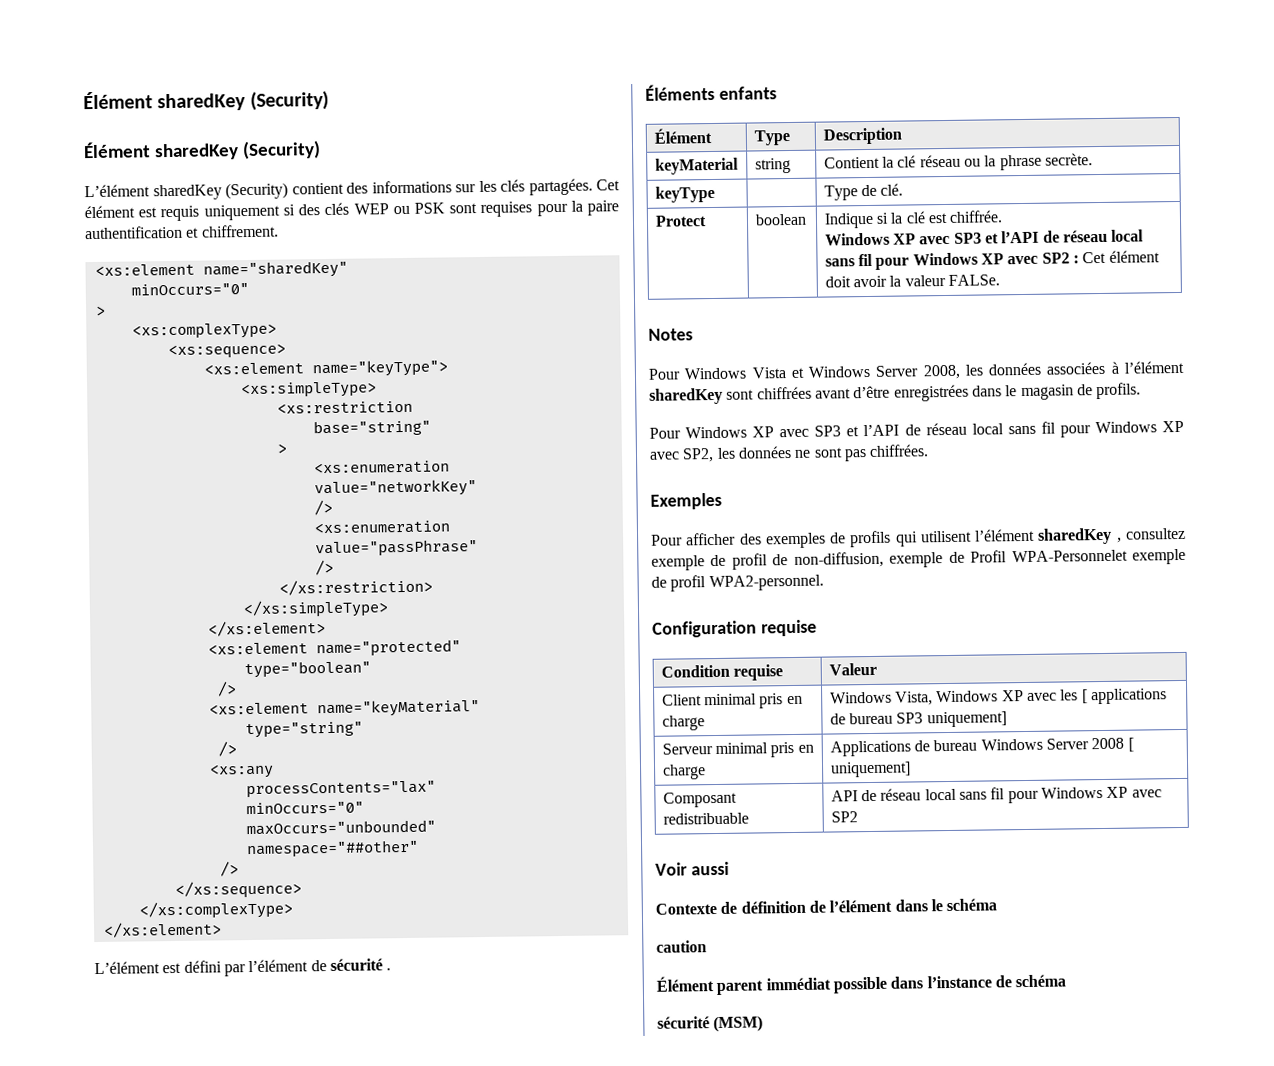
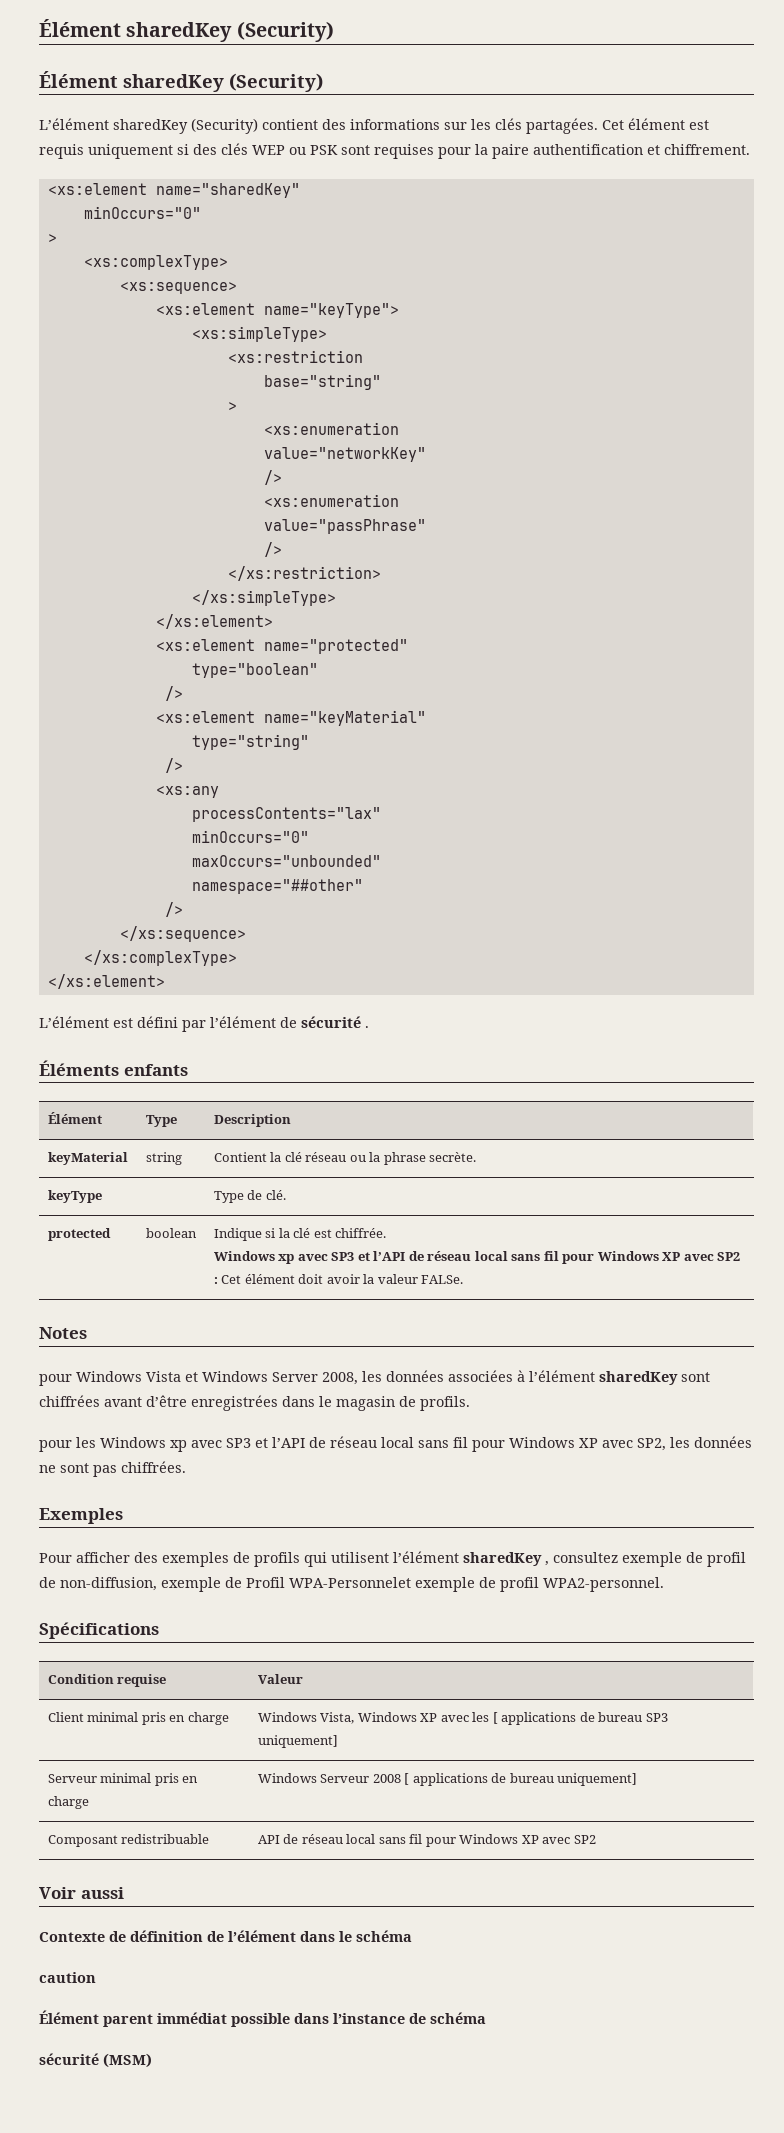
- Protect | boolean | Indique si la clé est chiffrée.
- Windows XP avec SP3 et l’API de réseau local sans fil pour Windows XP avec SP2 : Cet élément doit avoir la valeur FALSe.
+ protected | boolean | Indique si la clé est chiffrée.
+ Windows xp avec SP3 et l’API de réseau local sans fil pour Windows XP avec SP2 : Cet élément doit avoir la valeur FALSe.
- Pour Windows Vista et Windows Server 2008, les données associées à l’élément sharedKey sont chiffrées avant d’être enregistrées dans le magasin de profils.
+ pour Windows Vista et Windows Server 2008, les données associées à l’élément sharedKey sont chiffrées avant d’être enregistrées dans le magasin de profils.
- Pour Windows XP avec SP3 et l’API de réseau local sans fil pour Windows XP avec SP2, les données ne sont pas chiffrées.
+ pour les Windows xp avec SP3 et l’API de réseau local sans fil pour Windows XP avec SP2, les données ne sont pas chiffrées.
- Configuration requise
+ Spécifications
- Serveur minimal pris en charge | Applications de bureau Windows Server 2008 [ uniquement]
+ Serveur minimal pris en charge | Windows Serveur 2008 [ applications de bureau uniquement]

